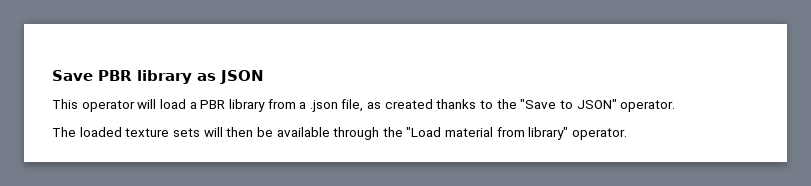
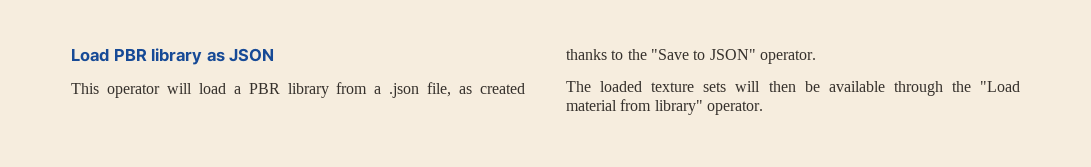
- Save PBR library as JSON
+ Load PBR library as JSON

